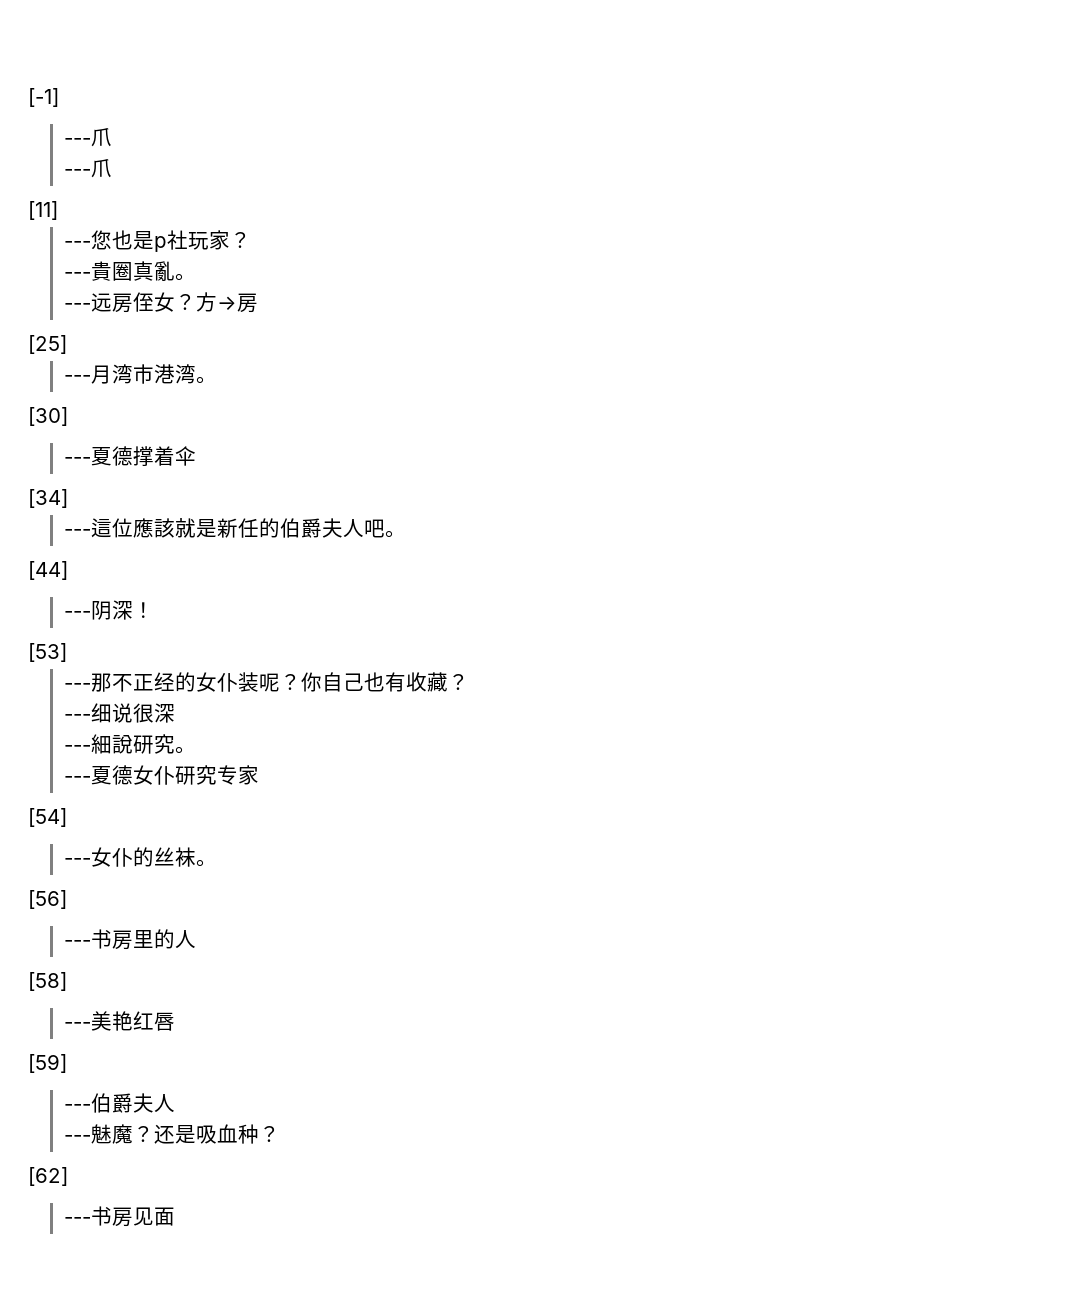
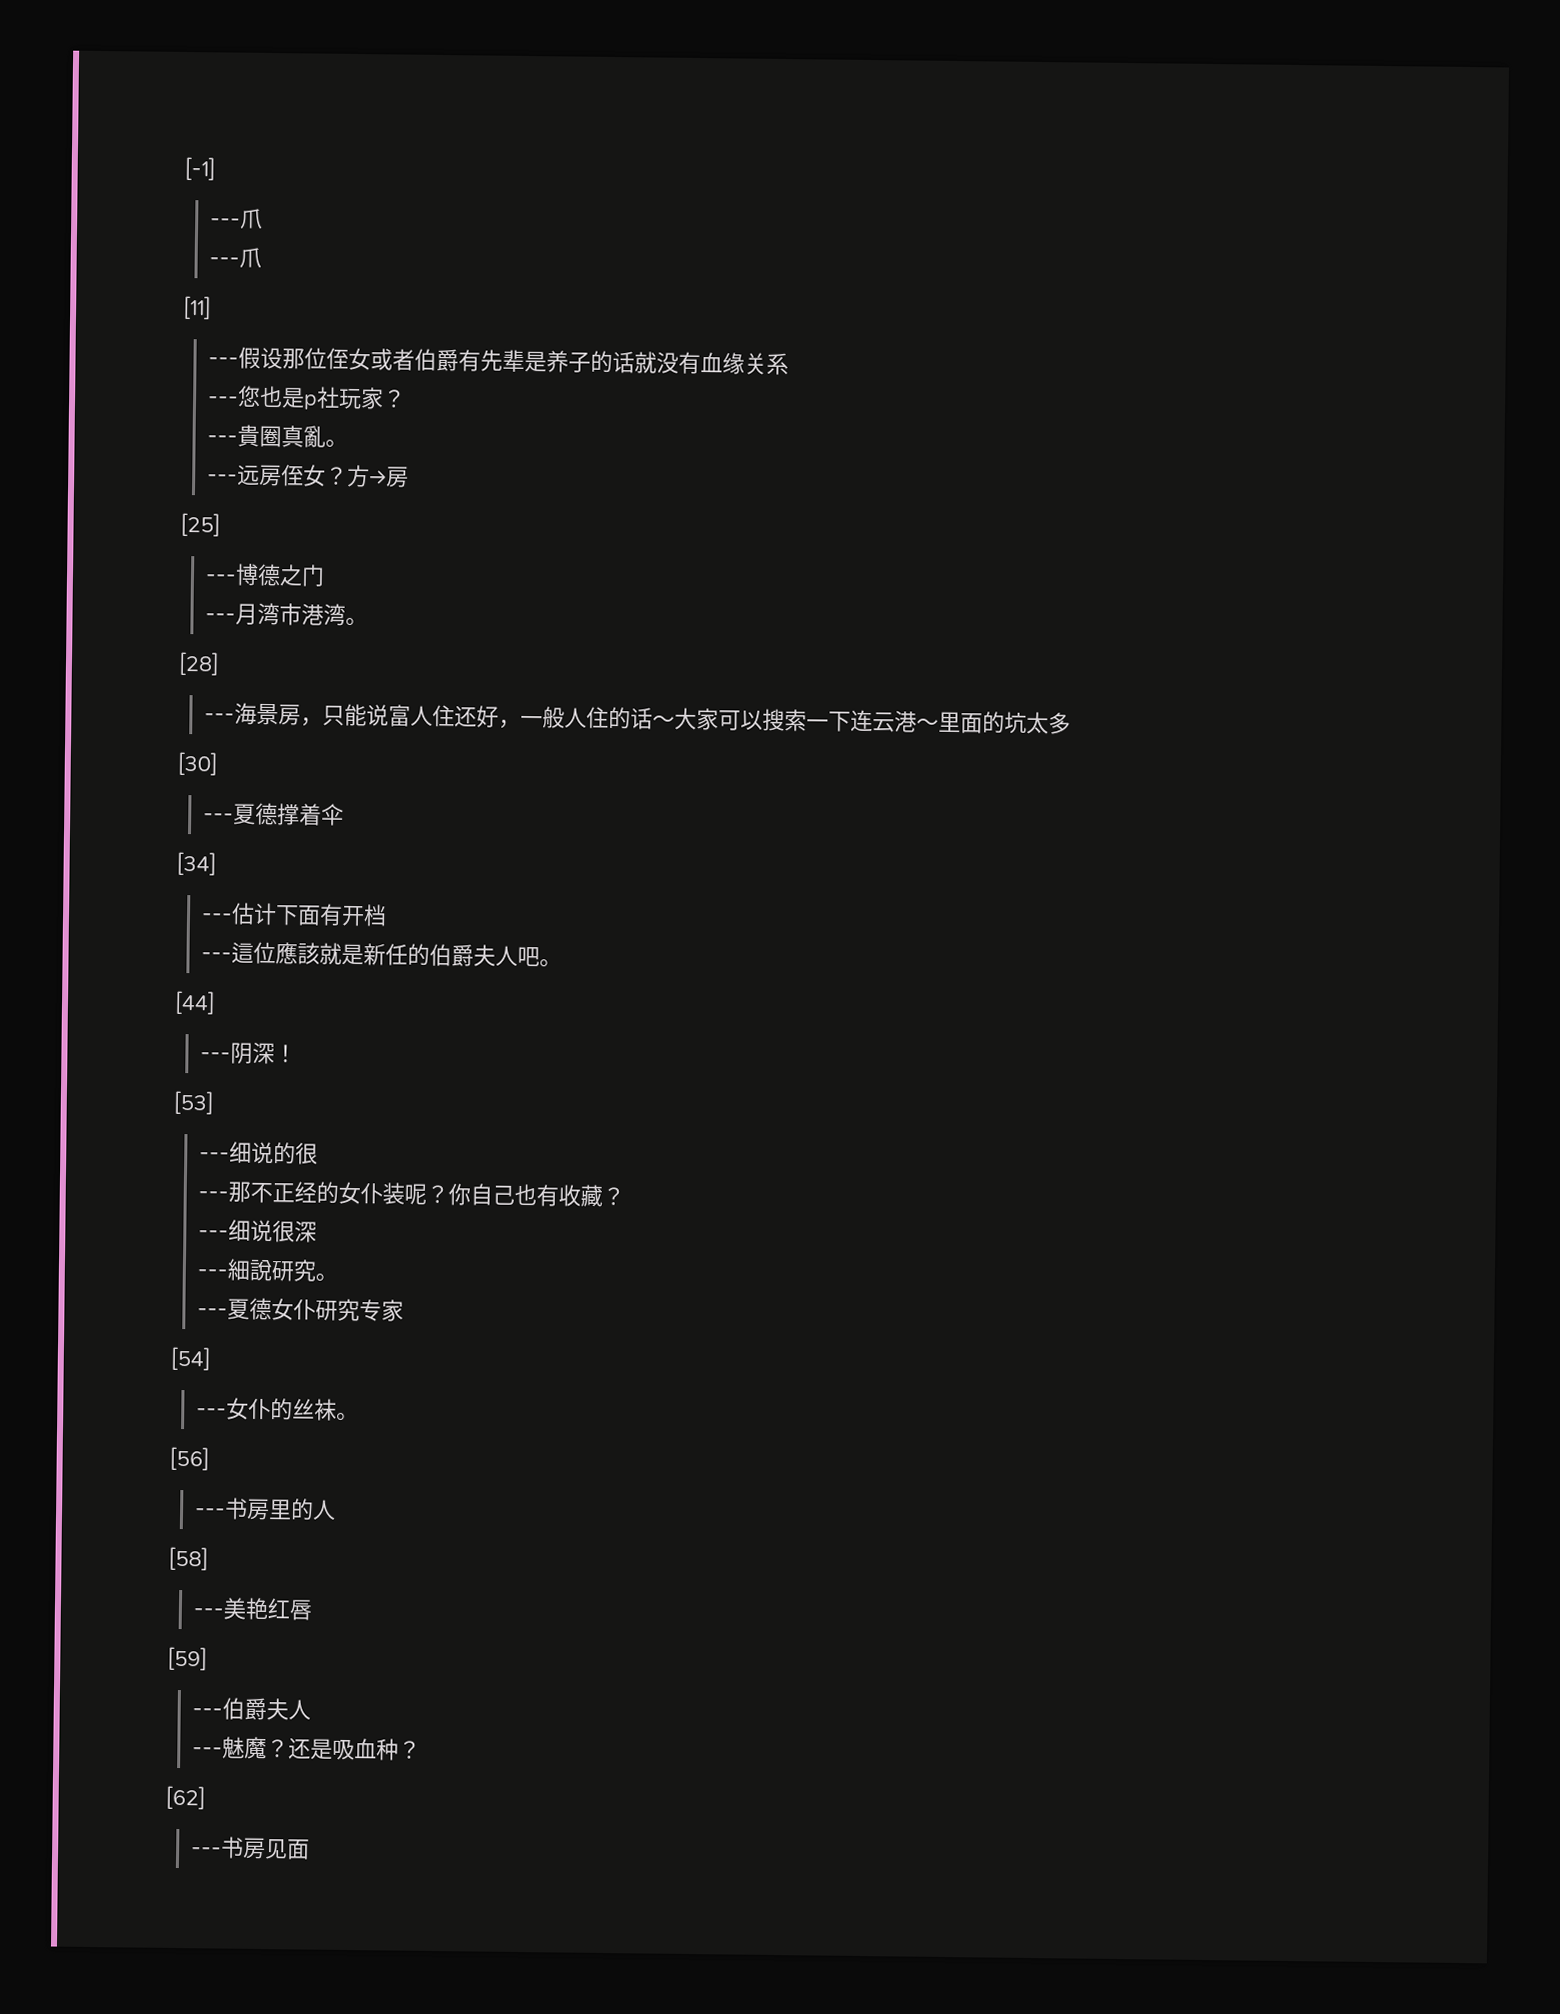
+ ---假设那位侄女或者伯爵有先辈是养子的话就没有血缘关系
+ ---博德之门
+ [28]
+ ---海景房，只能说富人住还好，一般人住的话～大家可以搜索一下连云港～里面的坑太多
+ ---估计下面有开档
+ ---细说的很

